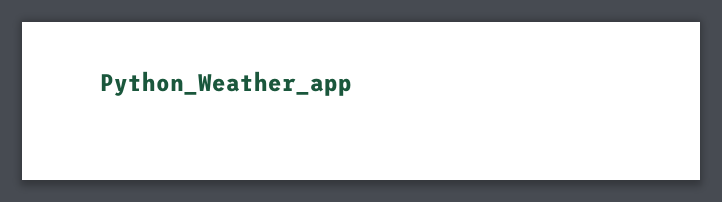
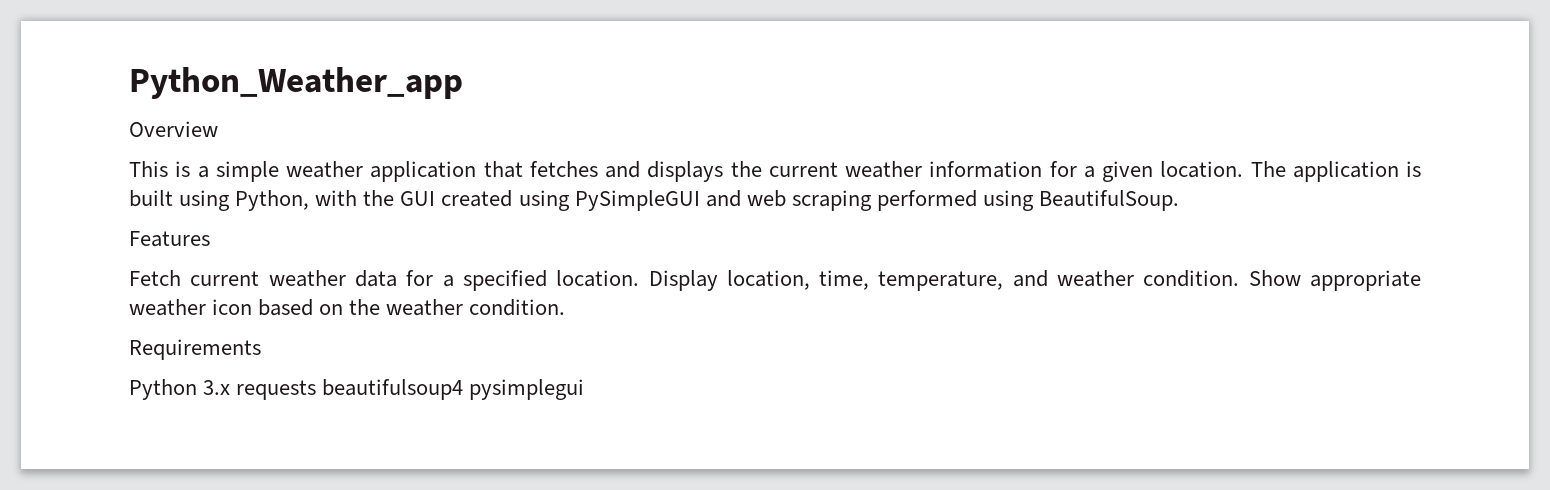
+ Overview
+ This is a simple weather application that fetches and displays the current weather information for a given location. The application is built using Python, with the GUI created using PySimpleGUI and web scraping performed using BeautifulSoup.
+ Features
+ Fetch current weather data for a specified location. Display location, time, temperature, and weather condition. Show appropriate weather icon based on the weather condition.
+ Requirements
+ Python 3.x requests beautifulsoup4 pysimplegui

